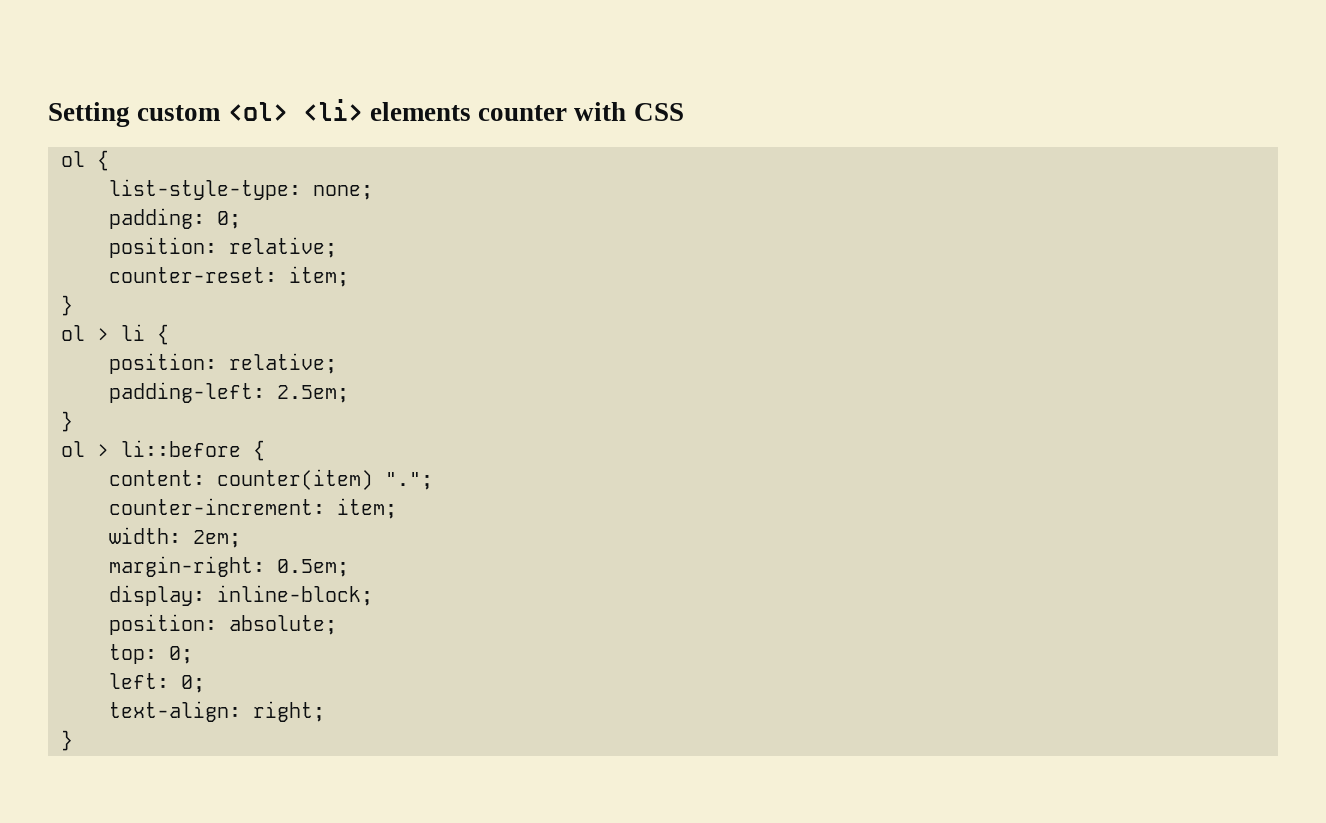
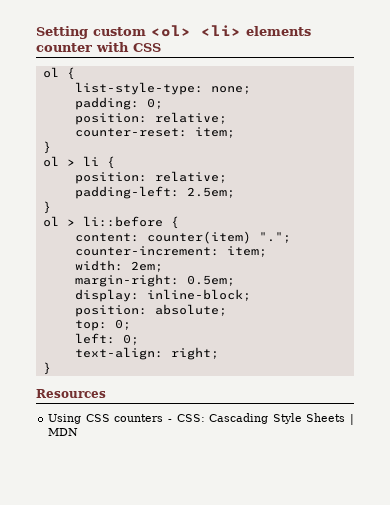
+ Resources
+ Using CSS counters - CSS: Cascading Style Sheets | MDN

